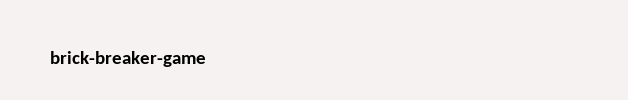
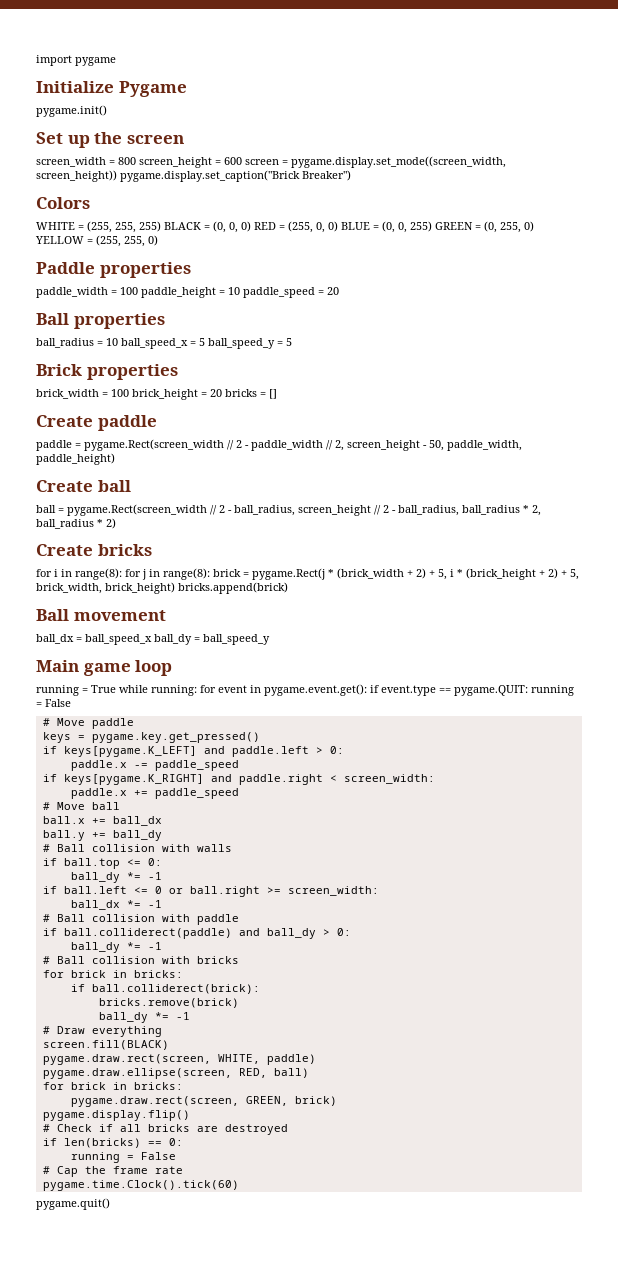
- brick-breaker-game
+ import pygame
+ Initialize Pygame
+ pygame.init()
+ Set up the screen
+ screen_width = 800 screen_height = 600 screen = pygame.display.set_mode((screen_width, screen_height)) pygame.display.set_caption("Brick Breaker")
+ Colors
+ WHITE = (255, 255, 255) BLACK = (0, 0, 0) RED = (255, 0, 0) BLUE = (0, 0, 255) GREEN = (0, 255, 0) YELLOW = (255, 255, 0)
+ Paddle properties
+ paddle_width = 100 paddle_height = 10 paddle_speed = 20
+ Ball properties
+ ball_radius = 10 ball_speed_x = 5 ball_speed_y = 5
+ Brick properties
+ brick_width = 100 brick_height = 20 bricks = []
+ Create paddle
+ paddle = pygame.Rect(screen_width // 2 - paddle_width // 2, screen_height - 50, paddle_width, paddle_height)
+ Create ball
+ ball = pygame.Rect(screen_width // 2 - ball_radius, screen_height // 2 - ball_radius, ball_radius * 2, ball_radius * 2)
+ Create bricks
+ for i in range(8): for j in range(8): brick = pygame.Rect(j * (brick_width + 2) + 5, i * (brick_height + 2) + 5, brick_width, brick_height) bricks.append(brick)
+ Ball movement
+ ball_dx = ball_speed_x ball_dy = ball_speed_y
+ Main game loop
+ running = True while running: for event in pygame.event.get(): if event.type == pygame.QUIT: running = False
+ # Move paddle
+ keys = pygame.key.get_pressed()
+ if keys[pygame.K_LEFT] and paddle.left > 0:
+ paddle.x -= paddle_speed
+ if keys[pygame.K_RIGHT] and paddle.right < screen_width:
+ paddle.x += paddle_speed
+ # Move ball
+ ball.x += ball_dx
+ ball.y += ball_dy
+ # Ball collision with walls
+ if ball.top <= 0:
+ ball_dy *= -1
+ if ball.left <= 0 or ball.right >= screen_width:
+ ball_dx *= -1
+ # Ball collision with paddle
+ if ball.colliderect(paddle) and ball_dy > 0:
+ ball_dy *= -1
+ # Ball collision with bricks
+ for brick in bricks:
+ if ball.colliderect(brick):
+ bricks.remove(brick)
+ ball_dy *= -1
+ # Draw everything
+ screen.fill(BLACK)
+ pygame.draw.rect(screen, WHITE, paddle)
+ pygame.draw.ellipse(screen, RED, ball)
+ for brick in bricks:
+ pygame.draw.rect(screen, GREEN, brick)
+ pygame.display.flip()
+ # Check if all bricks are destroyed
+ if len(bricks) == 0:
+ running = False
+ # Cap the frame rate
+ pygame.time.Clock().tick(60)
+ pygame.quit()

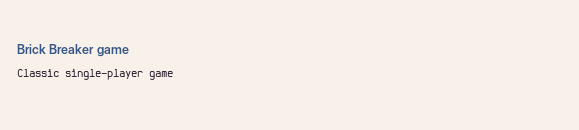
- import pygame
- Initialize Pygame
- pygame.init()
- Set up the screen
- screen_width = 800 screen_height = 600 screen = pygame.display.set_mode((screen_width, screen_height)) pygame.display.set_caption("Brick Breaker")
- Colors
- WHITE = (255, 255, 255) BLACK = (0, 0, 0) RED = (255, 0, 0) BLUE = (0, 0, 255) GREEN = (0, 255, 0) YELLOW = (255, 255, 0)
- Paddle properties
- paddle_width = 100 paddle_height = 10 paddle_speed = 20
- Ball properties
- ball_radius = 10 ball_speed_x = 5 ball_speed_y = 5
- Brick properties
- brick_width = 100 brick_height = 20 bricks = []
- Create paddle
- paddle = pygame.Rect(screen_width // 2 - paddle_width // 2, screen_height - 50, paddle_width, paddle_height)
- Create ball
- ball = pygame.Rect(screen_width // 2 - ball_radius, screen_height // 2 - ball_radius, ball_radius * 2, ball_radius * 2)
- Create bricks
- for i in range(8): for j in range(8): brick = pygame.Rect(j * (brick_width + 2) + 5, i * (brick_height + 2) + 5, brick_width, brick_height) bricks.append(brick)
- Ball movement
- ball_dx = ball_speed_x ball_dy = ball_speed_y
- Main game loop
- running = True while running: for event in pygame.event.get(): if event.type == pygame.QUIT: running = False
- # Move paddle
- keys = pygame.key.get_pressed()
- if keys[pygame.K_LEFT] and paddle.left > 0:
- paddle.x -= paddle_speed
- if keys[pygame.K_RIGHT] and paddle.right < screen_width:
- paddle.x += paddle_speed
- # Move ball
- ball.x += ball_dx
- ball.y += ball_dy
- # Ball collision with walls
- if ball.top <= 0:
- ball_dy *= -1
- if ball.left <= 0 or ball.right >= screen_width:
- ball_dx *= -1
- # Ball collision with paddle
- if ball.colliderect(paddle) and ball_dy > 0:
- ball_dy *= -1
- # Ball collision with bricks
- for brick in bricks:
- if ball.colliderect(brick):
- bricks.remove(brick)
- ball_dy *= -1
- # Draw everything
- screen.fill(BLACK)
- pygame.draw.rect(screen, WHITE, paddle)
- pygame.draw.ellipse(screen, RED, ball)
- for brick in bricks:
- pygame.draw.rect(screen, GREEN, brick)
- pygame.display.flip()
- # Check if all bricks are destroyed
- if len(bricks) == 0:
- running = False
- # Cap the frame rate
- pygame.time.Clock().tick(60)
- pygame.quit()
+ Brick Breaker game
+ Classic single-player game

